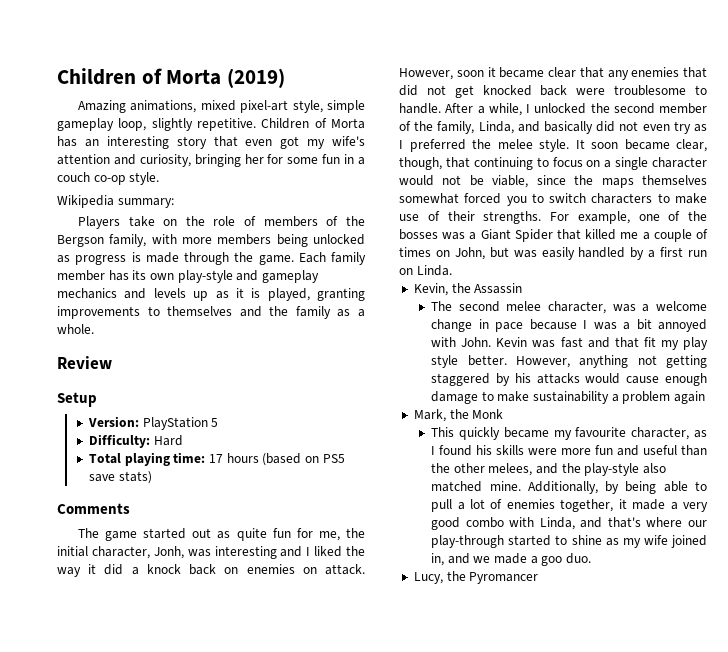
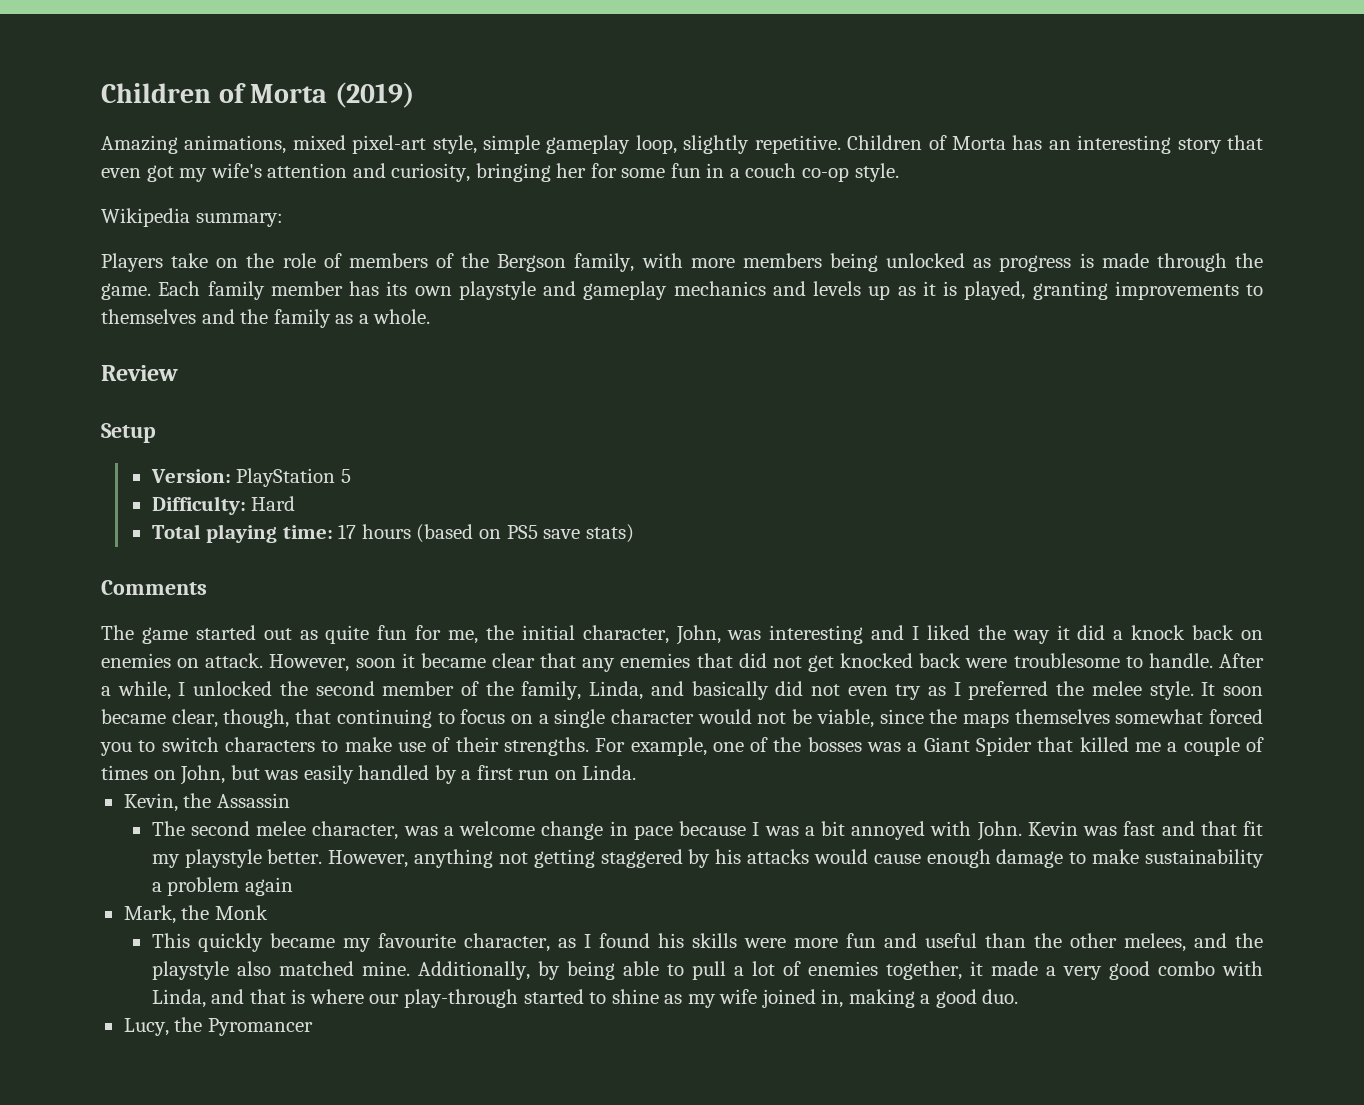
- Each family member has its own play-style and gameplay mechanics and levels up as it is played, granting improvements to themselves and the family as a whole.
+ Each family member has its own playstyle and gameplay mechanics and levels up as it is played, granting improvements to themselves and the family as a whole.
- The game started out as quite fun for me, the initial character, Jonh, was interesting and I liked the way it did a knock back on enemies on attack.
+ The game started out as quite fun for me, the initial character, John, was interesting and I liked the way it did a knock back on enemies on attack.
- Kevin was fast and that fit my play style better.
+ Kevin was fast and that fit my playstyle better.
- This quickly became my favourite character, as I found his skills were more fun and useful than the other melees, and the play-style also matched mine.
+ This quickly became my favourite character, as I found his skills were more fun and useful than the other melees, and the playstyle also matched mine.
- Additionally, by being able to pull a lot of enemies together, it made a very good combo with Linda, and that's where our play-through started to shine as my wife joined in, and we made a goo duo.
+ Additionally, by being able to pull a lot of enemies together, it made a very good combo with Linda, and that is where our play-through started to shine as my wife joined in, making a good duo.

